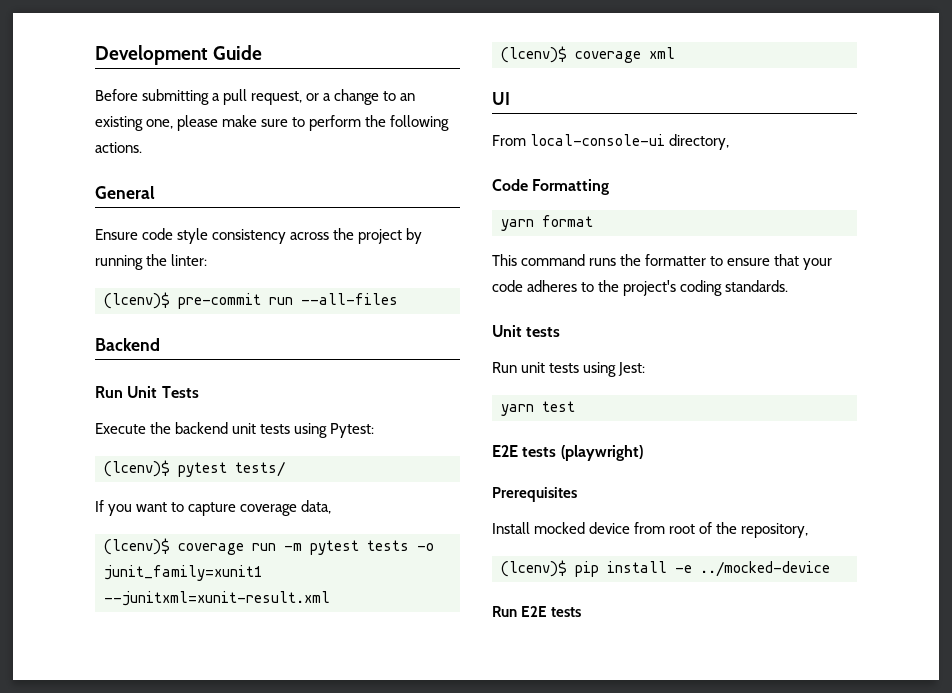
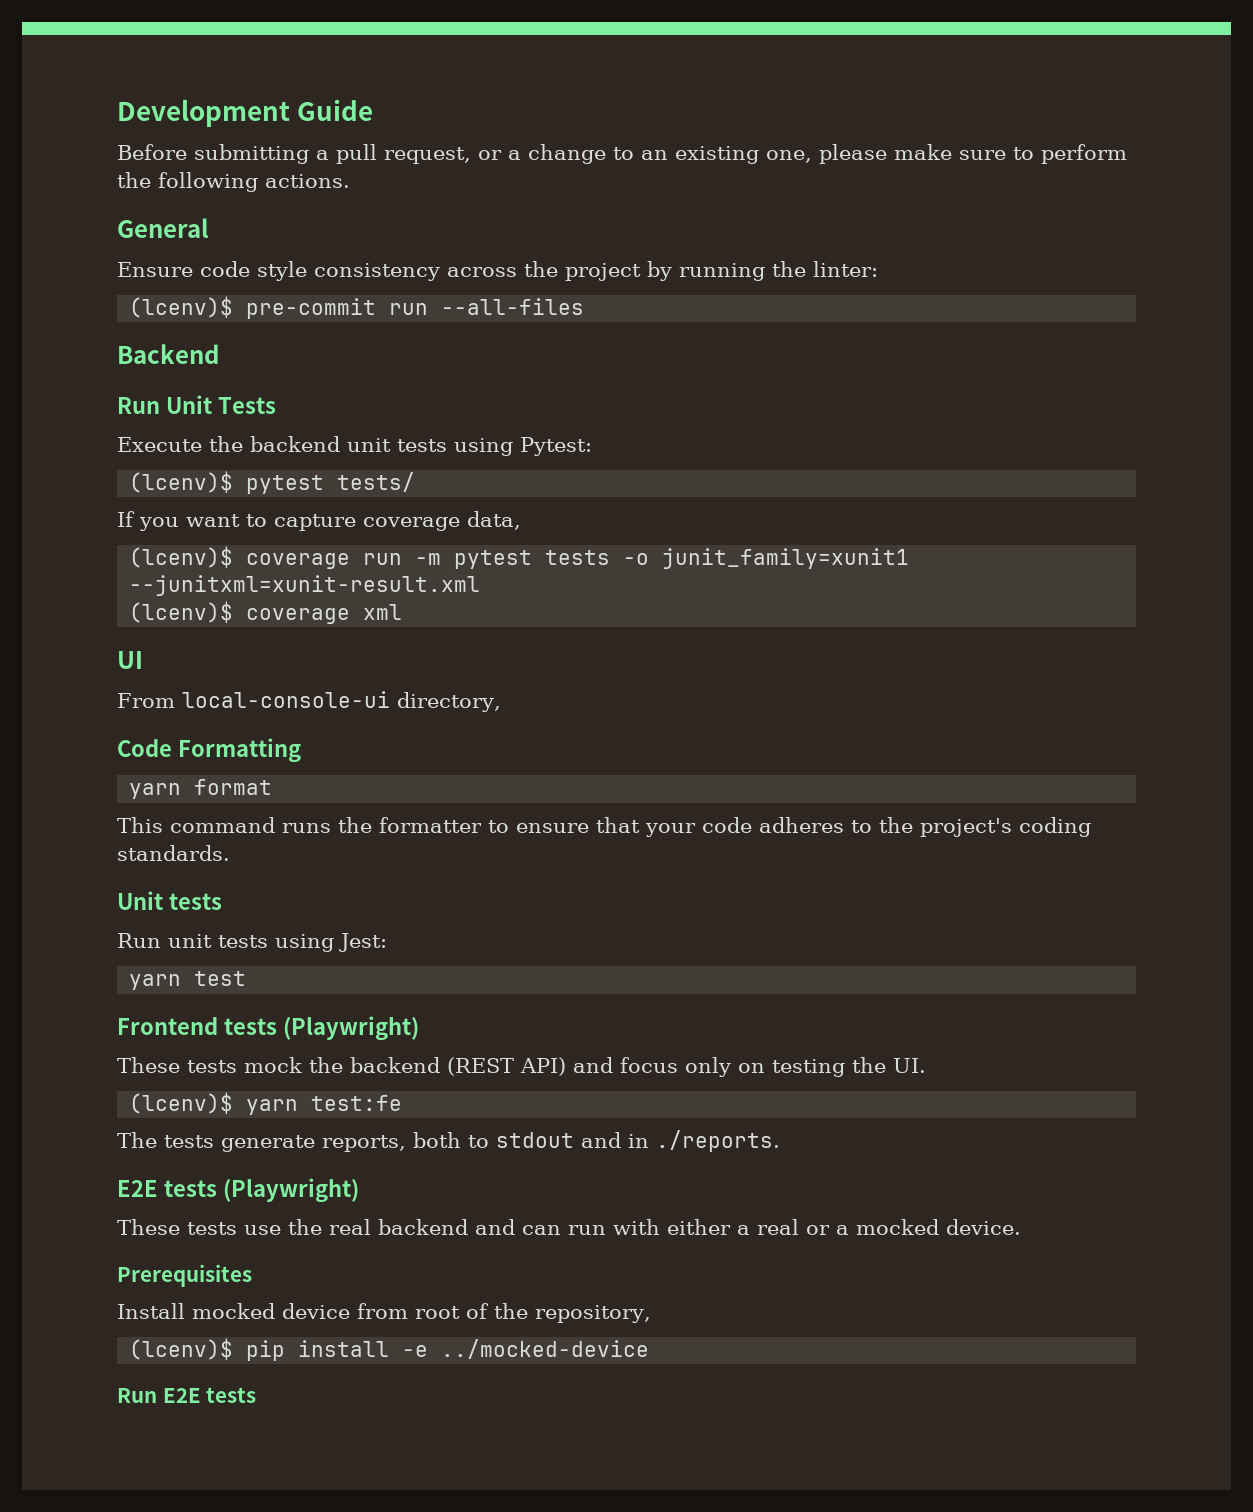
- E2E tests (playwright)
+ Frontend tests (Playwright)
+ These tests mock the backend (REST API) and focus only on testing the UI.
+ (lcenv)$ yarn test:fe
+ The tests generate reports, both to stdout and in ./reports.
+ E2E tests (Playwright)
+ These tests use the real backend and can run with either a real or a mocked device.

